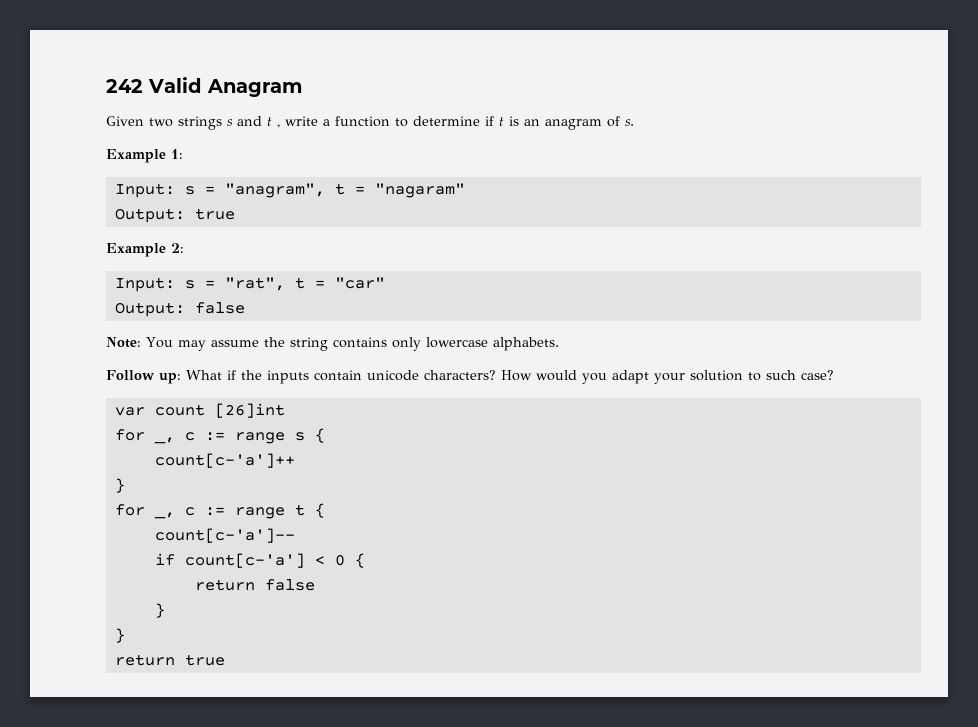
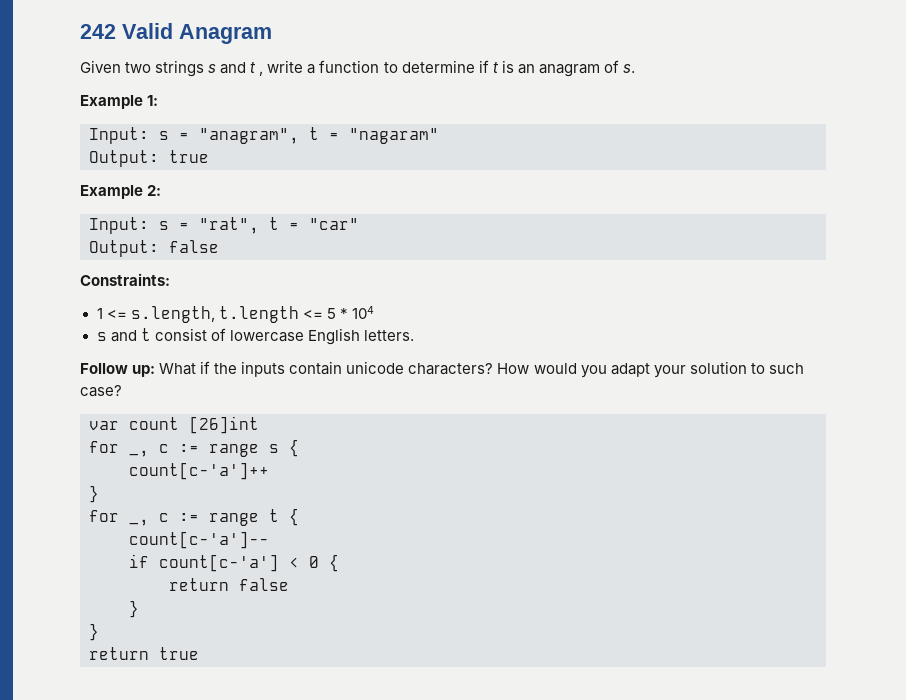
- Note: You may assume the string contains only lowercase alphabets.
+ Constraints:
+ 1 <= s.length, t.length <= 5 * 104
+ s and t consist of lowercase English letters.

